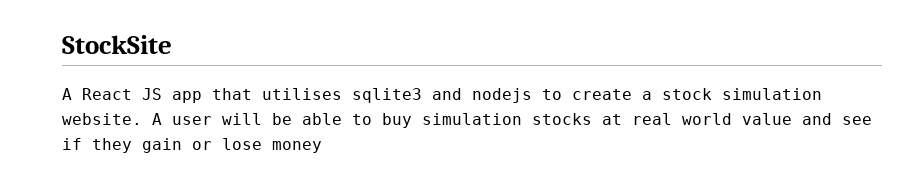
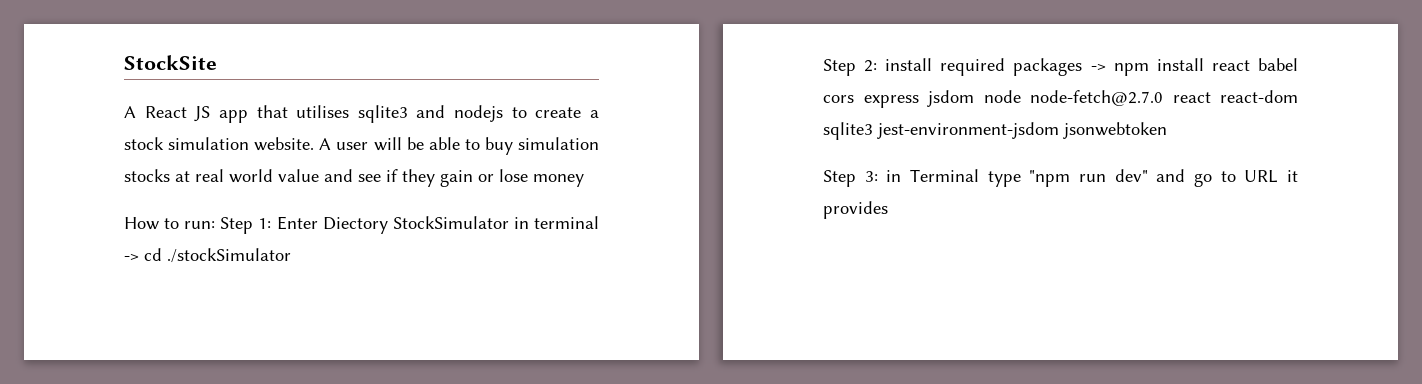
+ How to run: Step 1: Enter Diectory StockSimulator in terminal -> cd ./stockSimulator
+ Step 2: install required packages -> npm install react babel cors express jsdom node node-fetch@2.7.0 react react-dom sqlite3 jest-environment-jsdom jsonwebtoken
+ Step 3: in Terminal type "npm run dev" and go to URL it provides

